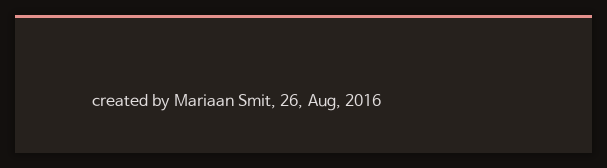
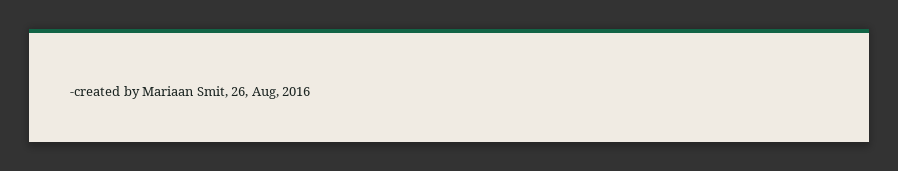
- created by Mariaan Smit, 26, Aug, 2016
+ -created by Mariaan Smit, 26, Aug, 2016

